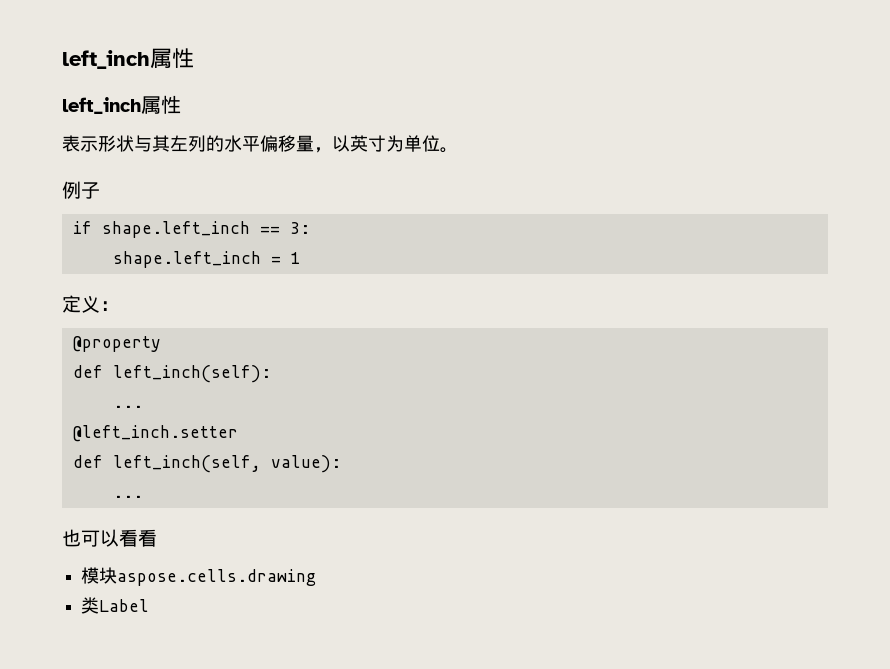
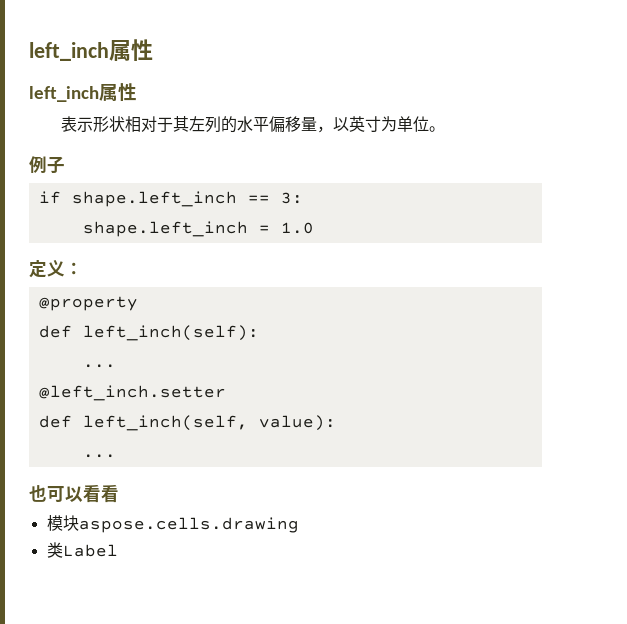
- 表示形状与其左列的水平偏移量，以英寸为单位。
+ 表示形状相对于其左列的水平偏移量，以英寸为单位。
- shape.left_inch = 1
+ shape.left_inch = 1.0

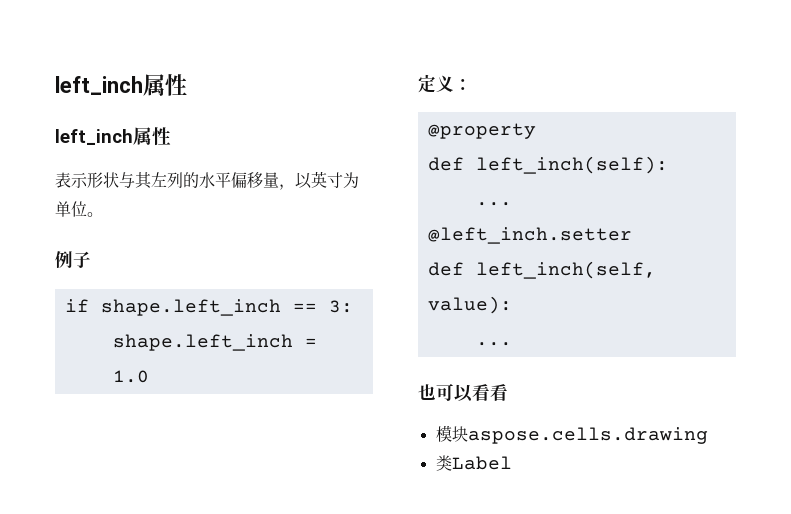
- 表示形状相对于其左列的水平偏移量，以英寸为单位。
+ 表示形状与其左列的水平偏移量，以英寸为单位。

